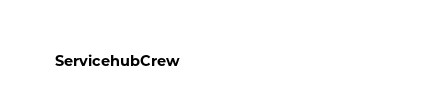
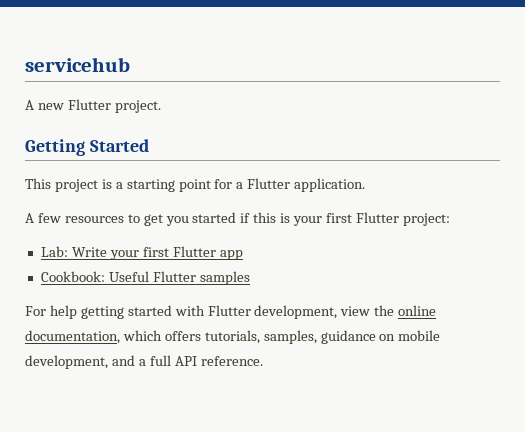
- ServicehubCrew
+ servicehub
+ A new Flutter project.
+ Getting Started
+ This project is a starting point for a Flutter application.
+ A few resources to get you started if this is your first Flutter project:
+ Lab: Write your first Flutter app
+ Cookbook: Useful Flutter samples
+ For help getting started with Flutter development, view the online documentation, which offers tutorials, samples, guidance on mobile development, and a full API reference.

